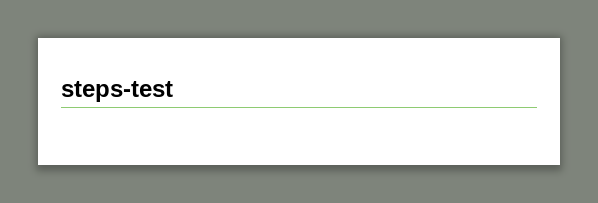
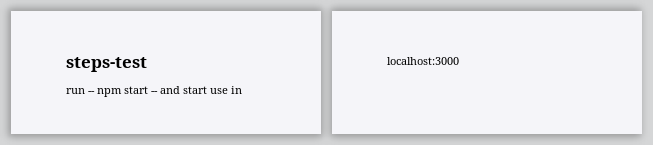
+ run -- npm start -- and start use in localhost:3000

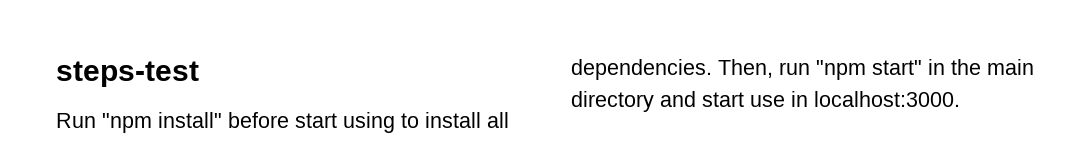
- run -- npm start -- and start use in localhost:3000
+ Run "npm install" before start using to install all dependencies. Then, run "npm start" in the main directory and start use in localhost:3000.

